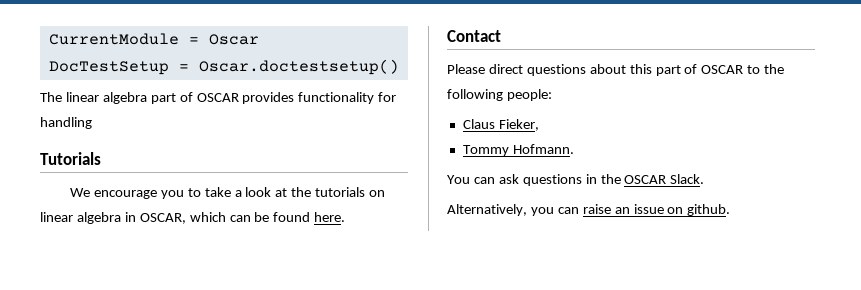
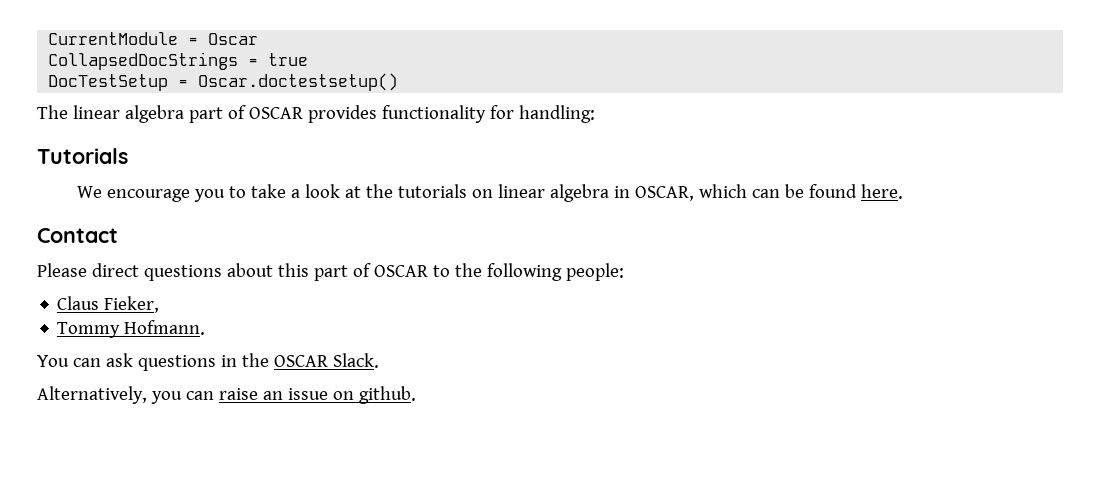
+ CollapsedDocStrings = true
- The linear algebra part of OSCAR provides functionality for handling
+ The linear algebra part of OSCAR provides functionality for handling:

